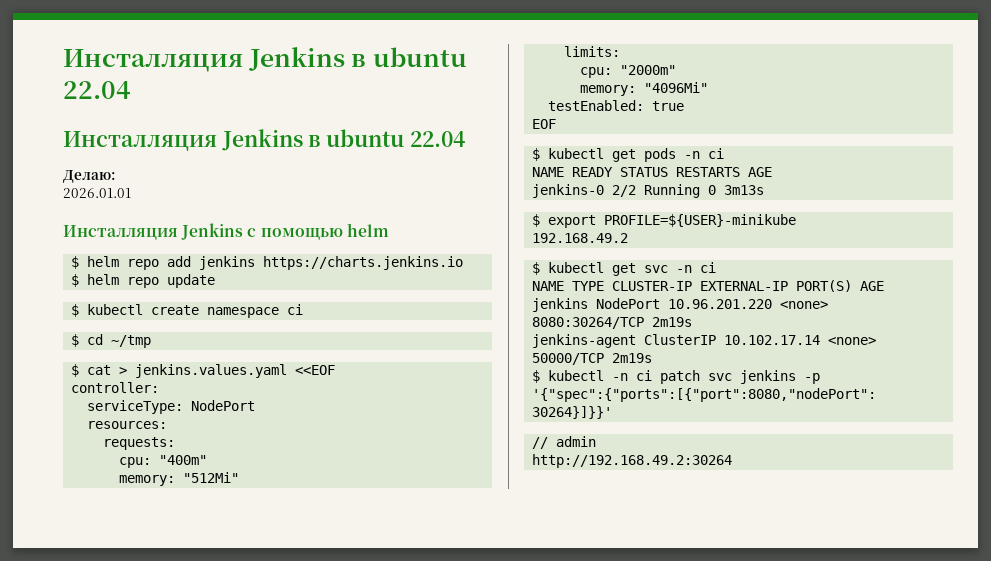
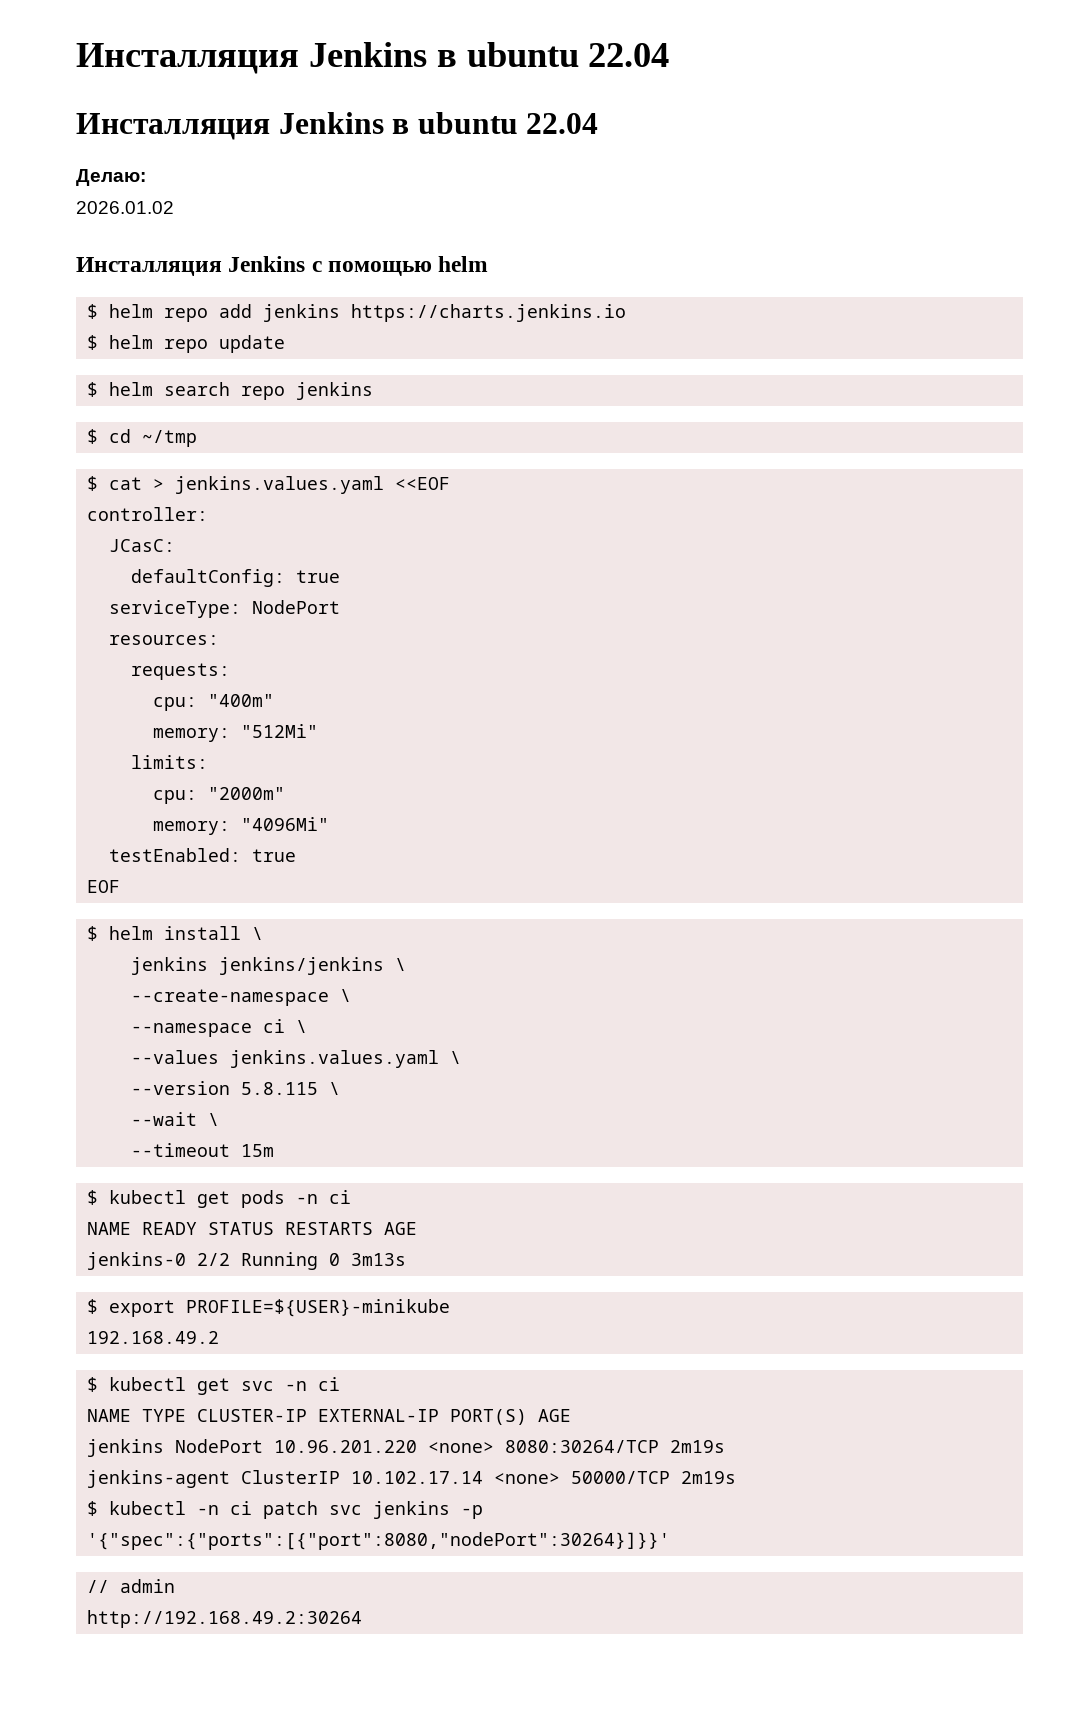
- 2026.01.01
+ 2026.01.02
- $ kubectl create namespace ci
+ $ helm search repo jenkins
+ JCasC:
+ defaultConfig: true
+ $ helm install \
+ jenkins jenkins/jenkins \
+ --create-namespace \
+ --namespace ci \
+ --values jenkins.values.yaml \
+ --version 5.8.115 \
+ --wait \
+ --timeout 15m

